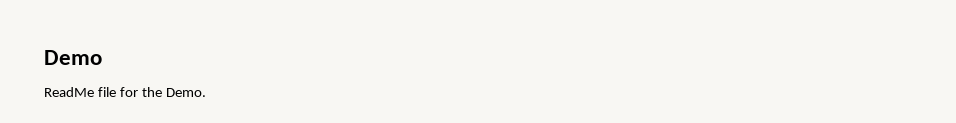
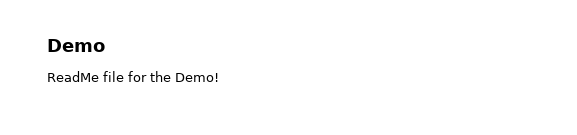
- ReadMe file for the Demo.
+ ReadMe file for the Demo!

